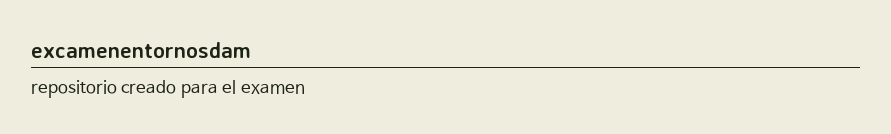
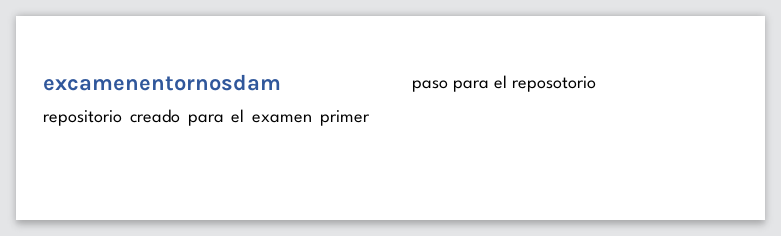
- repositorio creado para el examen
+ repositorio creado para el examen primer paso para el reposotorio

